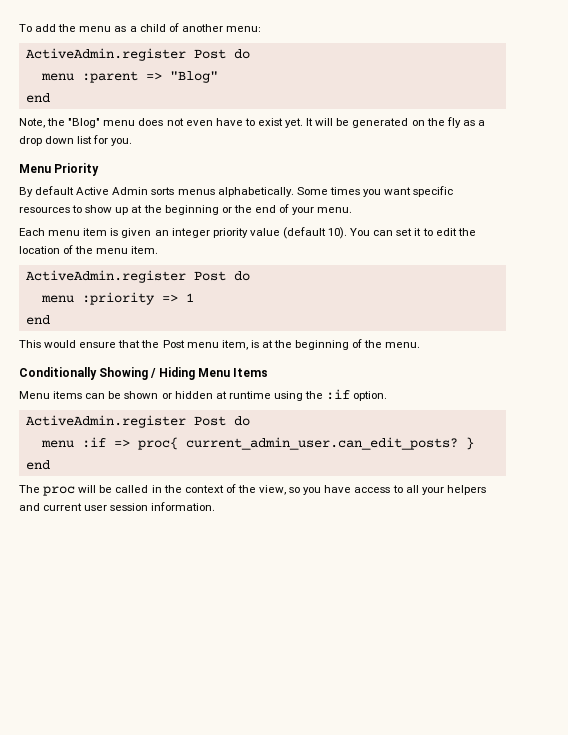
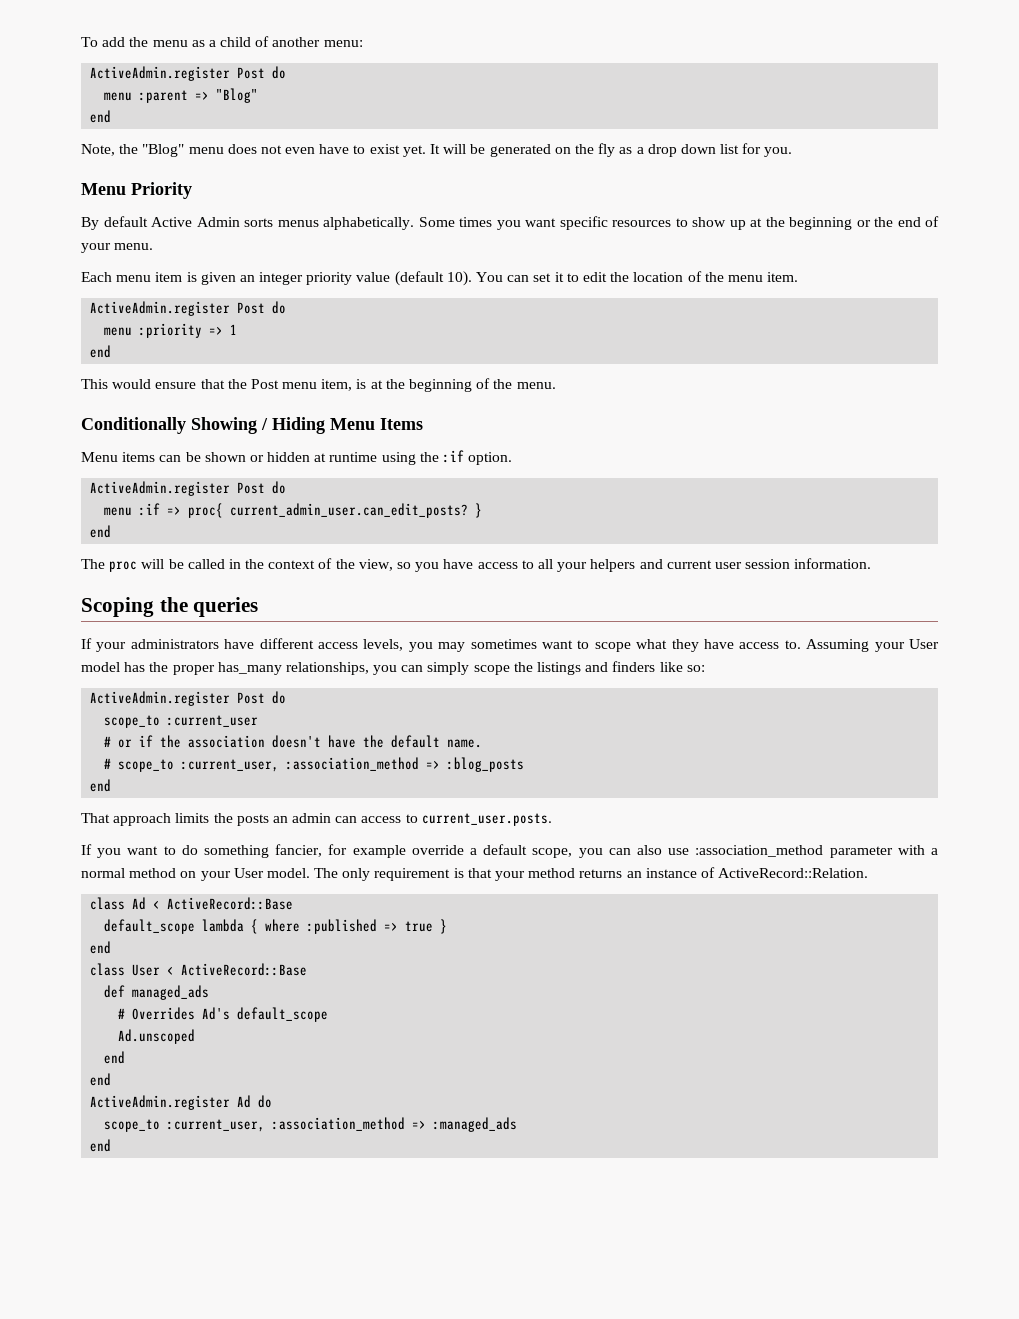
+ Scoping the queries
+ If your administrators have different access levels, you may sometimes want to scope what they have access to. Assuming your User model has the proper has_many relationships, you can simply scope the listings and finders like so:
+ ActiveAdmin.register Post do
+ scope_to :current_user
+ # or if the association doesn't have the default name.
+ # scope_to :current_user, :association_method => :blog_posts
+ end
+ That approach limits the posts an admin can access to current_user.posts.
+ If you want to do something fancier, for example override a default scope, you can also use :association_method parameter with a normal method on your User model. The only requirement is that your method returns an instance of ActiveRecord::Relation.
+ class Ad < ActiveRecord::Base
+ default_scope lambda { where :published => true }
+ end
+ class User < ActiveRecord::Base
+ def managed_ads
+ # Overrides Ad's default_scope
+ Ad.unscoped
+ end
+ end
+ ActiveAdmin.register Ad do
+ scope_to :current_user, :association_method => :managed_ads
+ end

